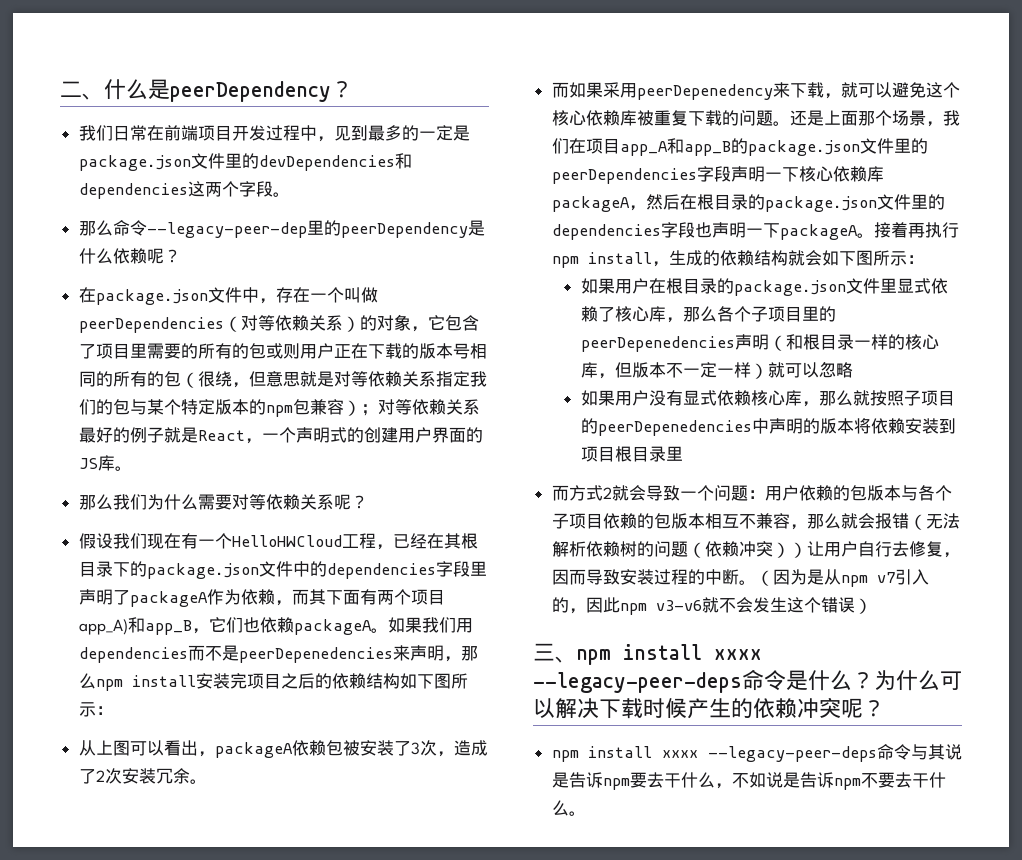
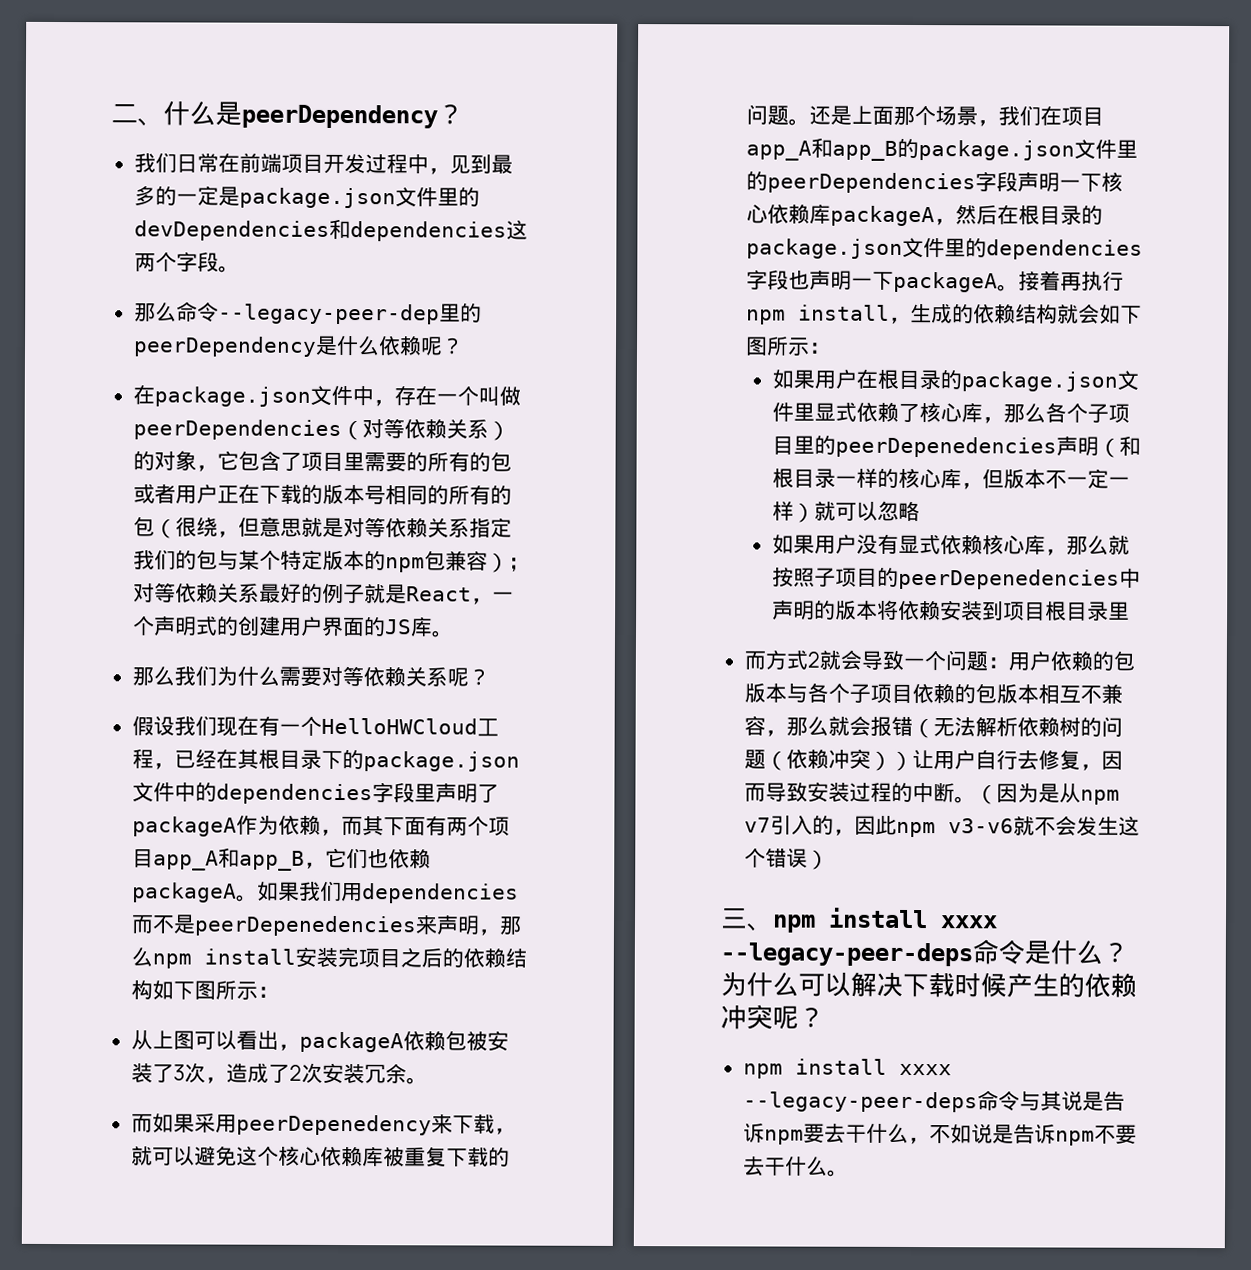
- 在package.json文件中，存在一个叫做peerDependencies（对等依赖关系）的对象，它包含了项目里需要的所有的包或则用户正在下载的版本号相同的所有的包（很绕，但意思就是对等依赖关系指定我们的包与某个特定版本的npm包兼容）；
+ 在package.json文件中，存在一个叫做peerDependencies（对等依赖关系）的对象，它包含了项目里需要的所有的包或者用户正在下载的版本号相同的所有的包（很绕，但意思就是对等依赖关系指定我们的包与某个特定版本的npm包兼容）；
- 假设我们现在有一个HelloHWCloud工程，已经在其根目录下的package.json文件中的dependencies字段里声明了packageA作为依赖，而其下面有两个项目app_A)和app_B，它们也依赖packageA。
+ 假设我们现在有一个HelloHWCloud工程，已经在其根目录下的package.json文件中的dependencies字段里声明了packageA作为依赖，而其下面有两个项目app_A和app_B，它们也依赖packageA。

